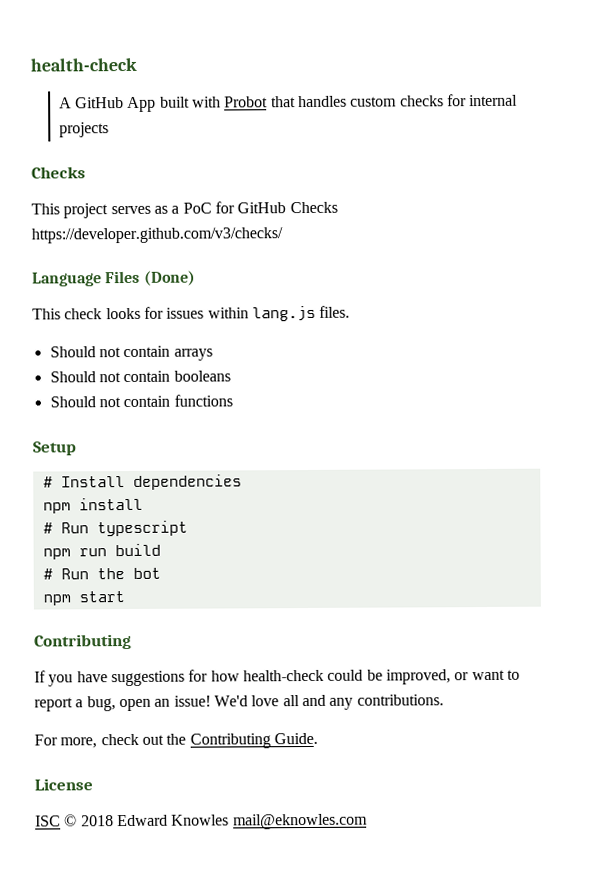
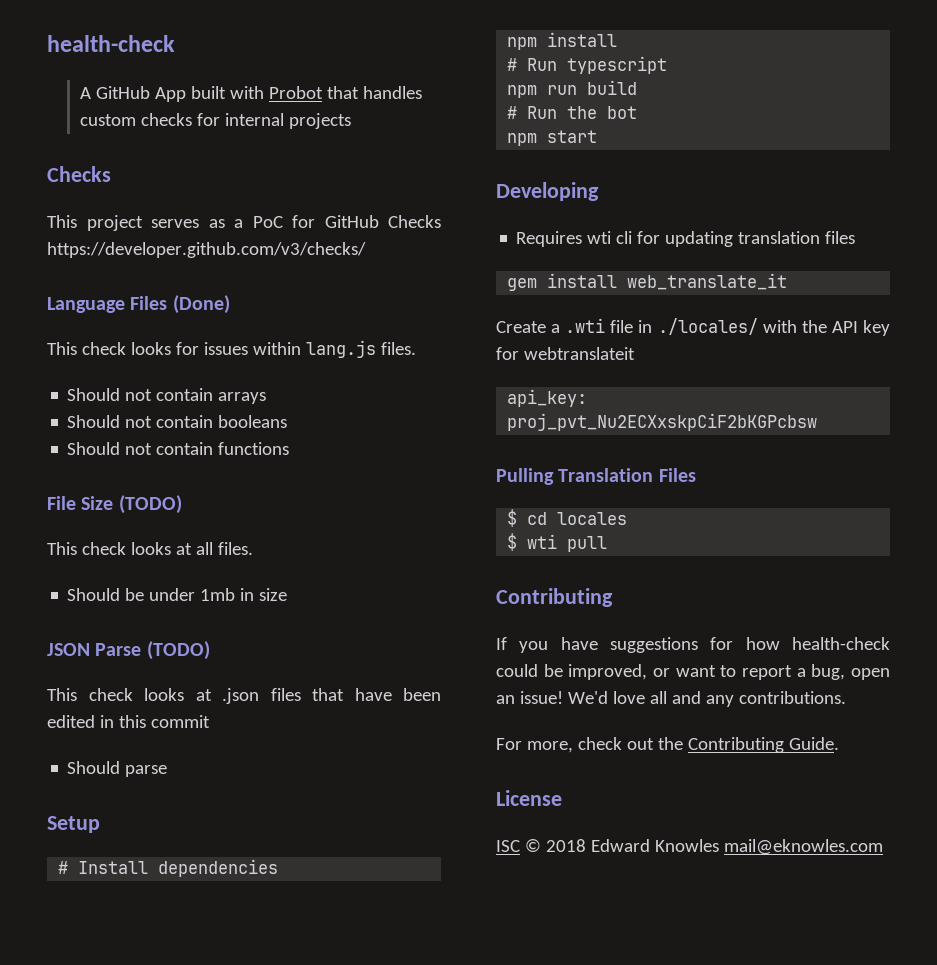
+ File Size (TODO)
+ This check looks at all files.
+ Should be under 1mb in size
+ JSON Parse (TODO)
+ This check looks at .json files that have been edited in this commit
+ Should parse
+ Developing
+ Requires wti cli for updating translation files
+ gem install web_translate_it
+ Create a .wti file in ./locales/ with the API key for webtranslateit
+ api_key: proj_pvt_Nu2ECXxskpCiF2bKGPcbsw
+ Pulling Translation Files
+ $ cd locales
+ $ wti pull

